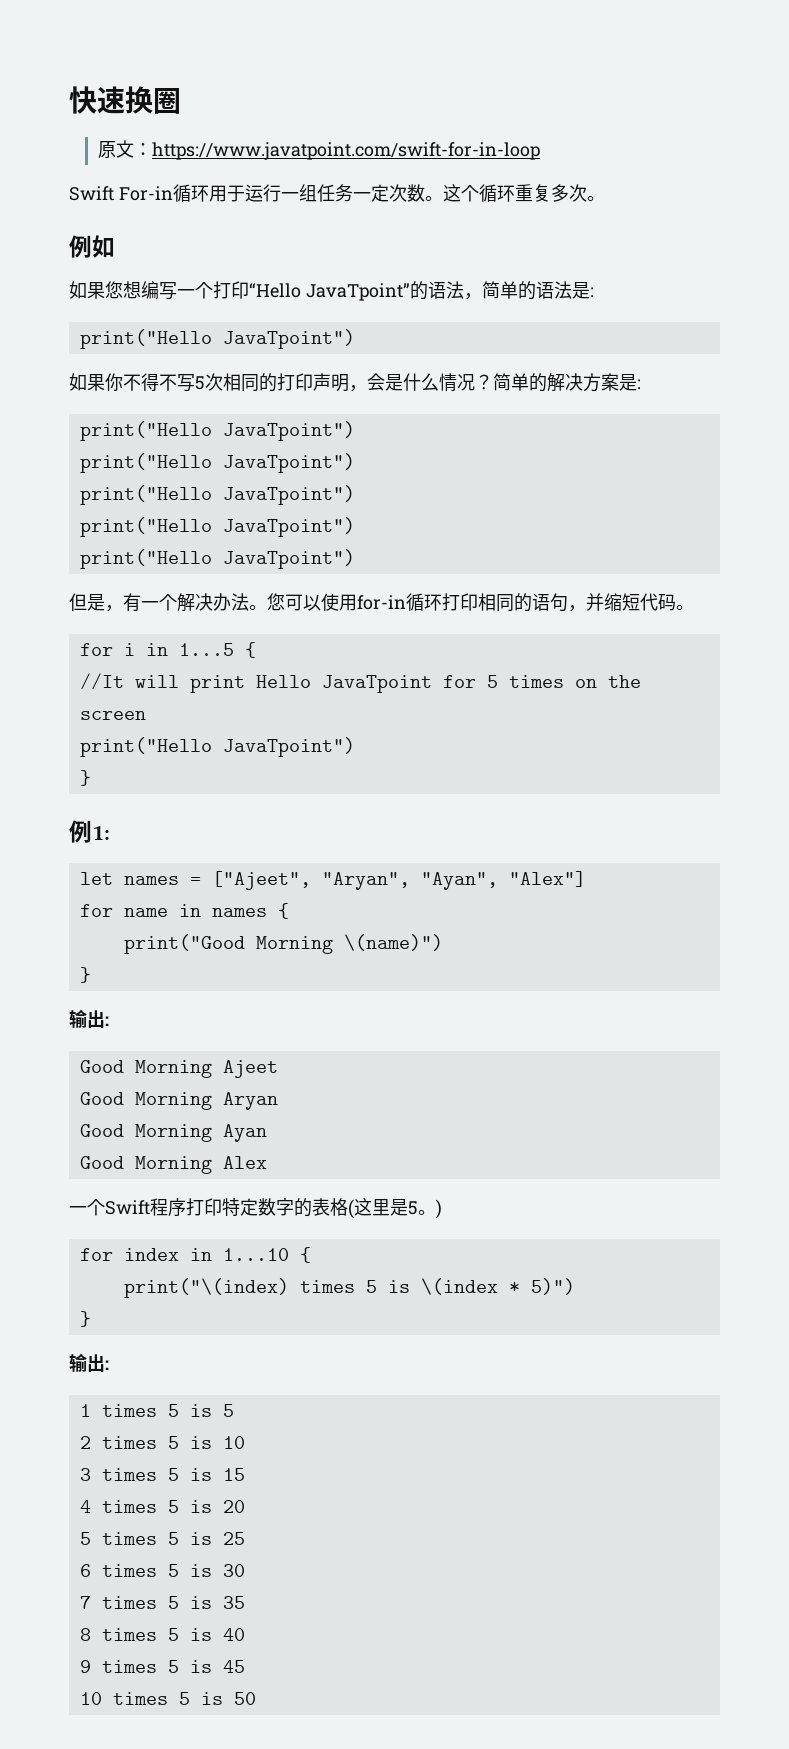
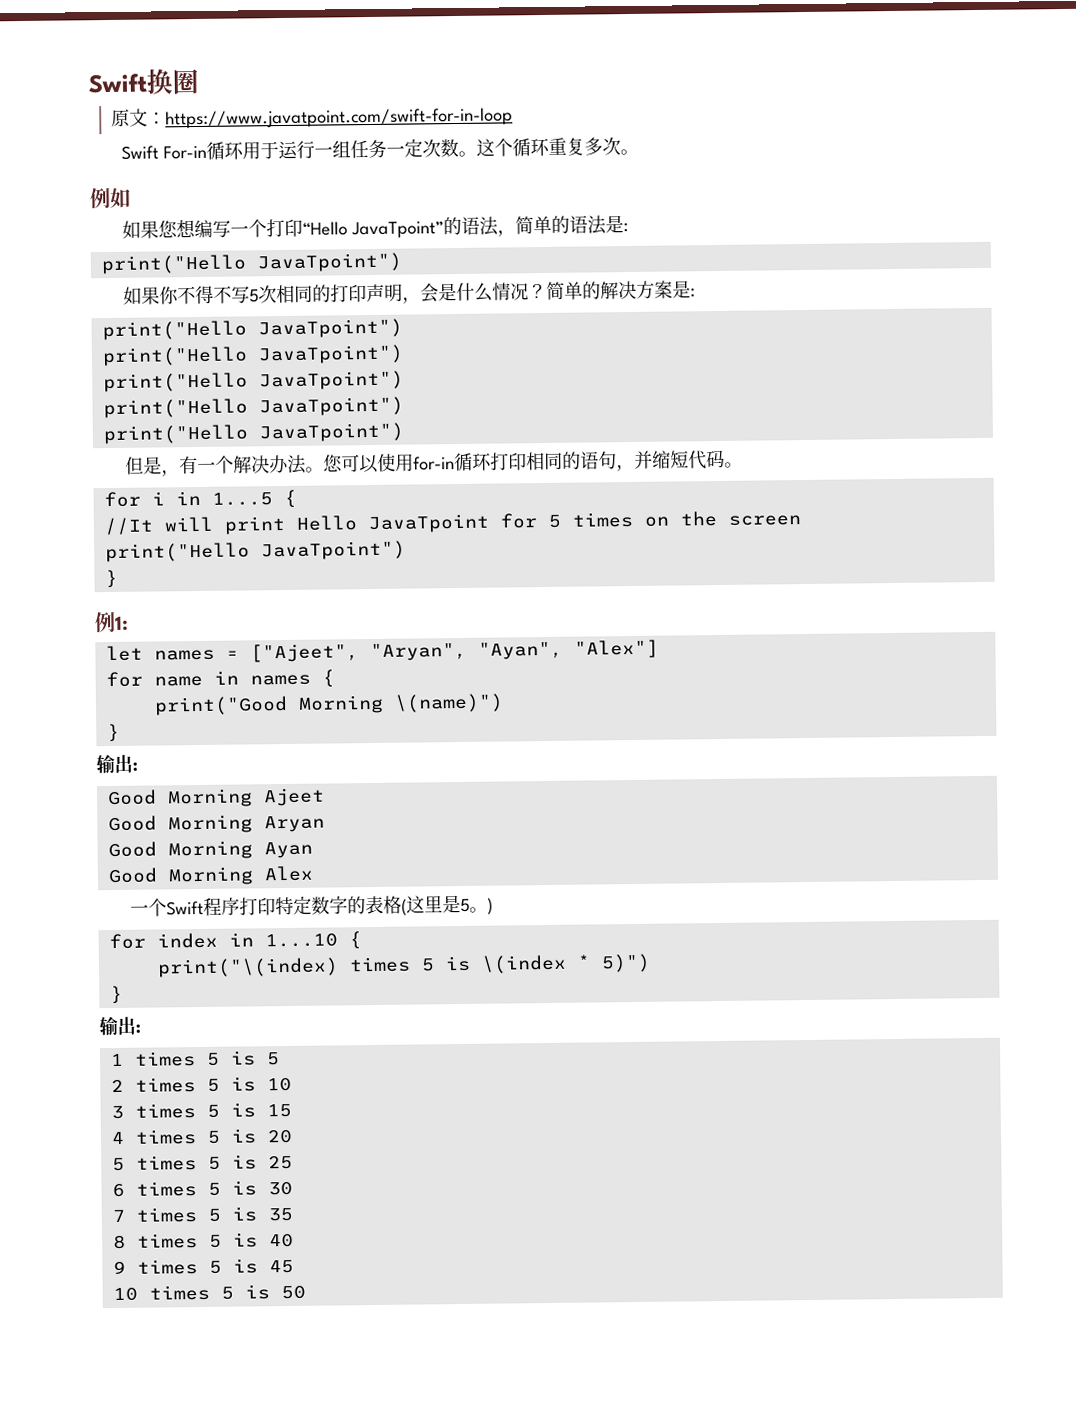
- 快速换圈
+ Swift换圈

